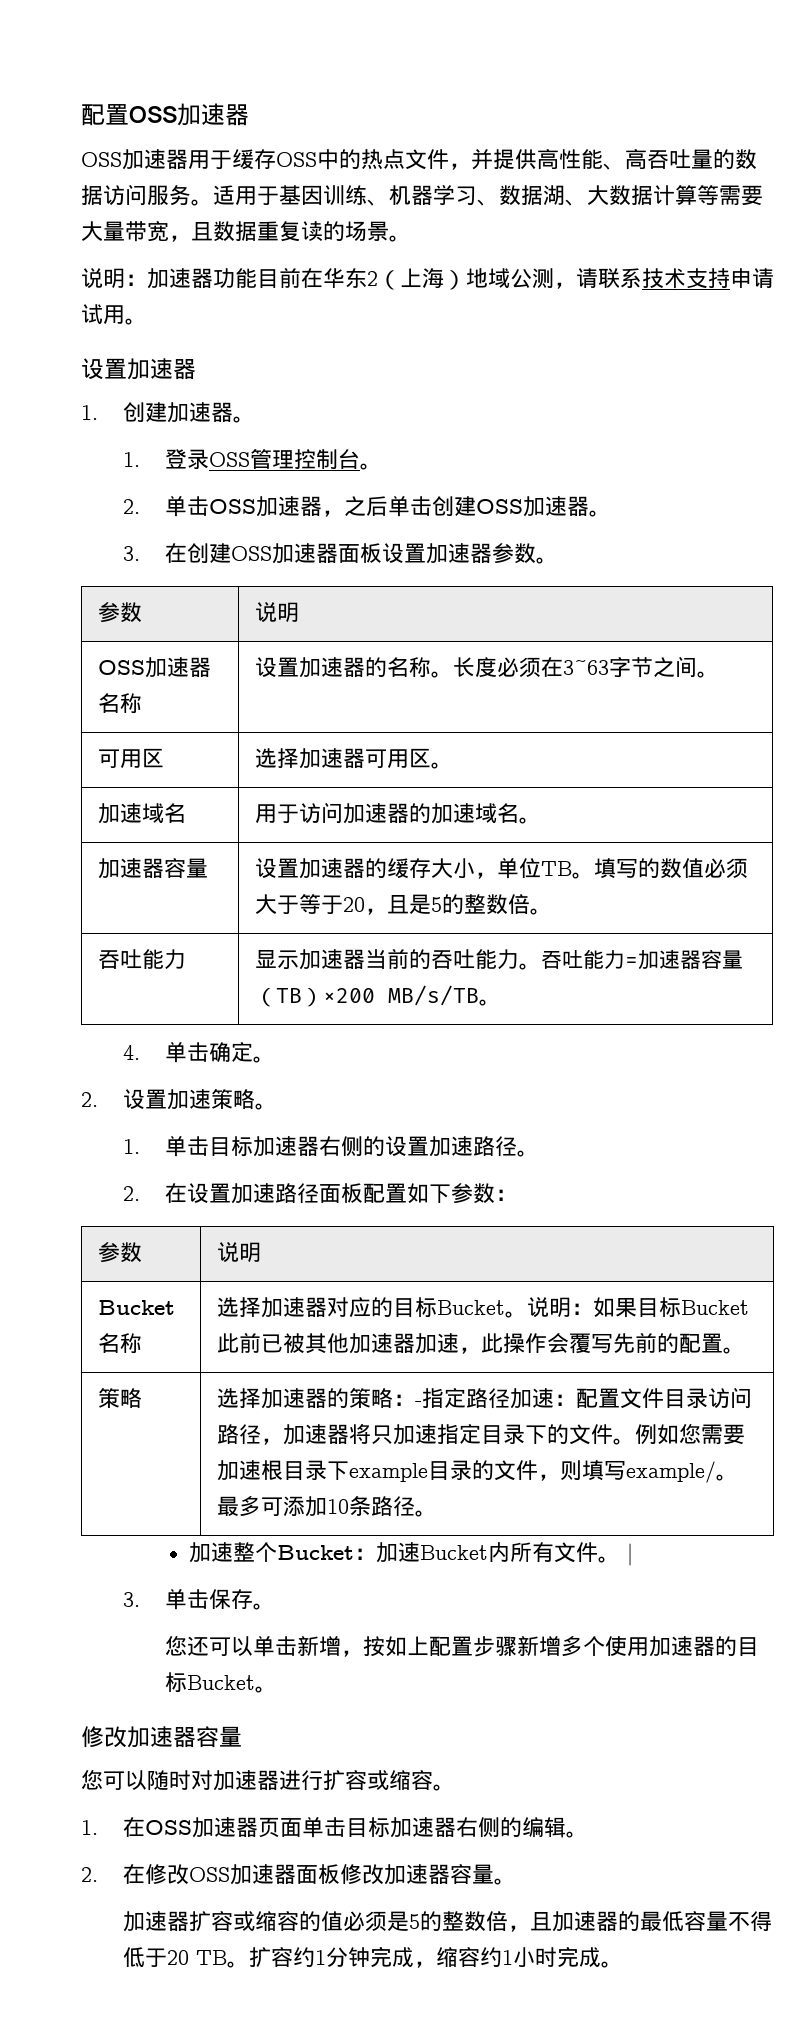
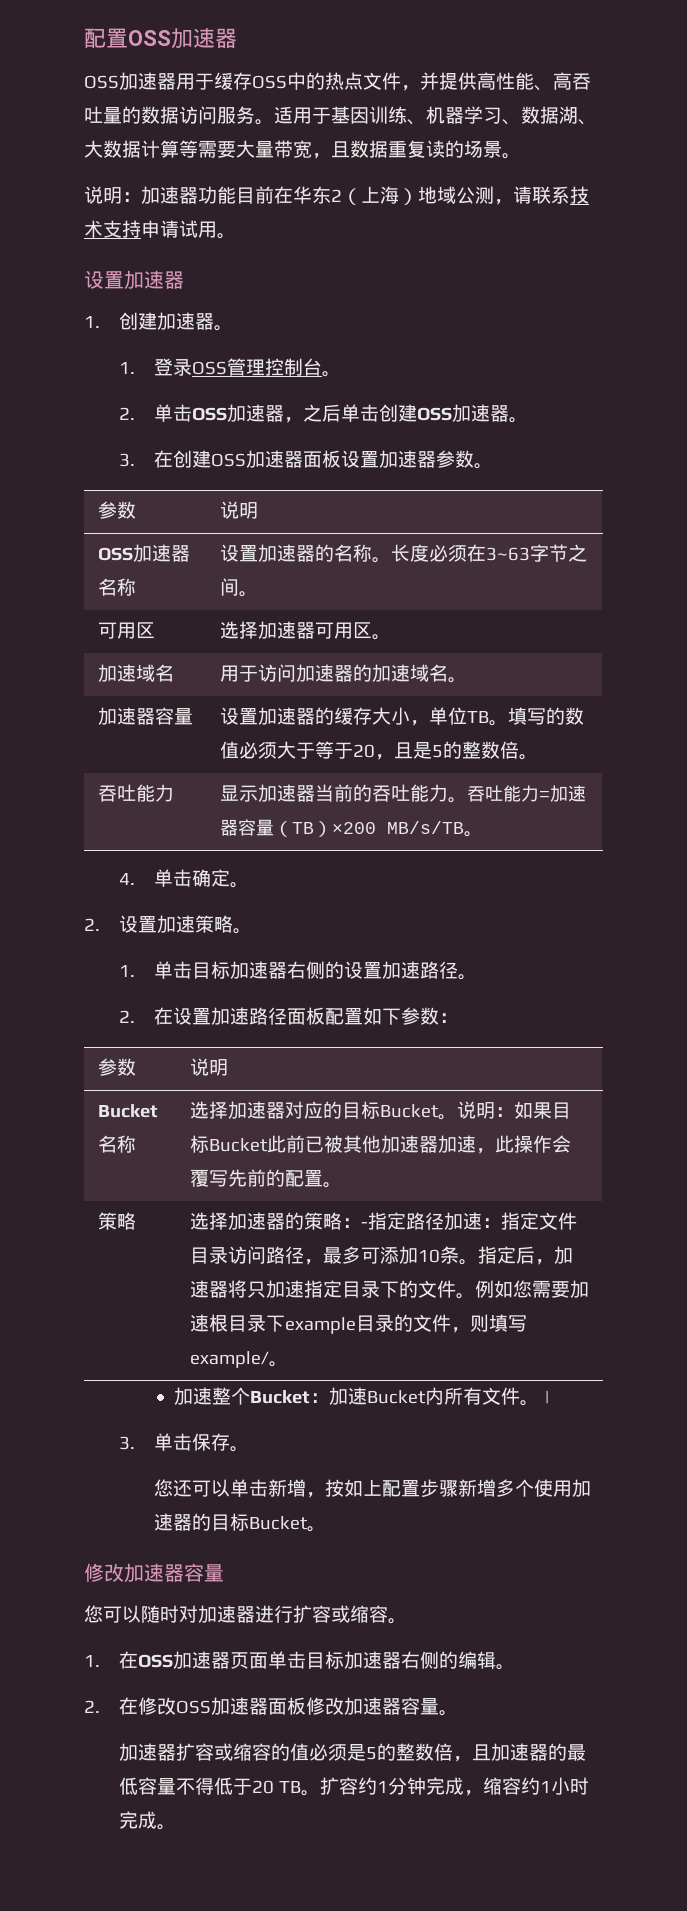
- 选择加速器的策略：-指定路径加速：配置文件目录访问路径，加速器将只加速指定目录下的文件。
+ 选择加速器的策略：-指定路径加速：指定文件目录访问路径，最多可添加10条。指定后，加速器将只加速指定目录下的文件。
- 最多可添加10条路径。

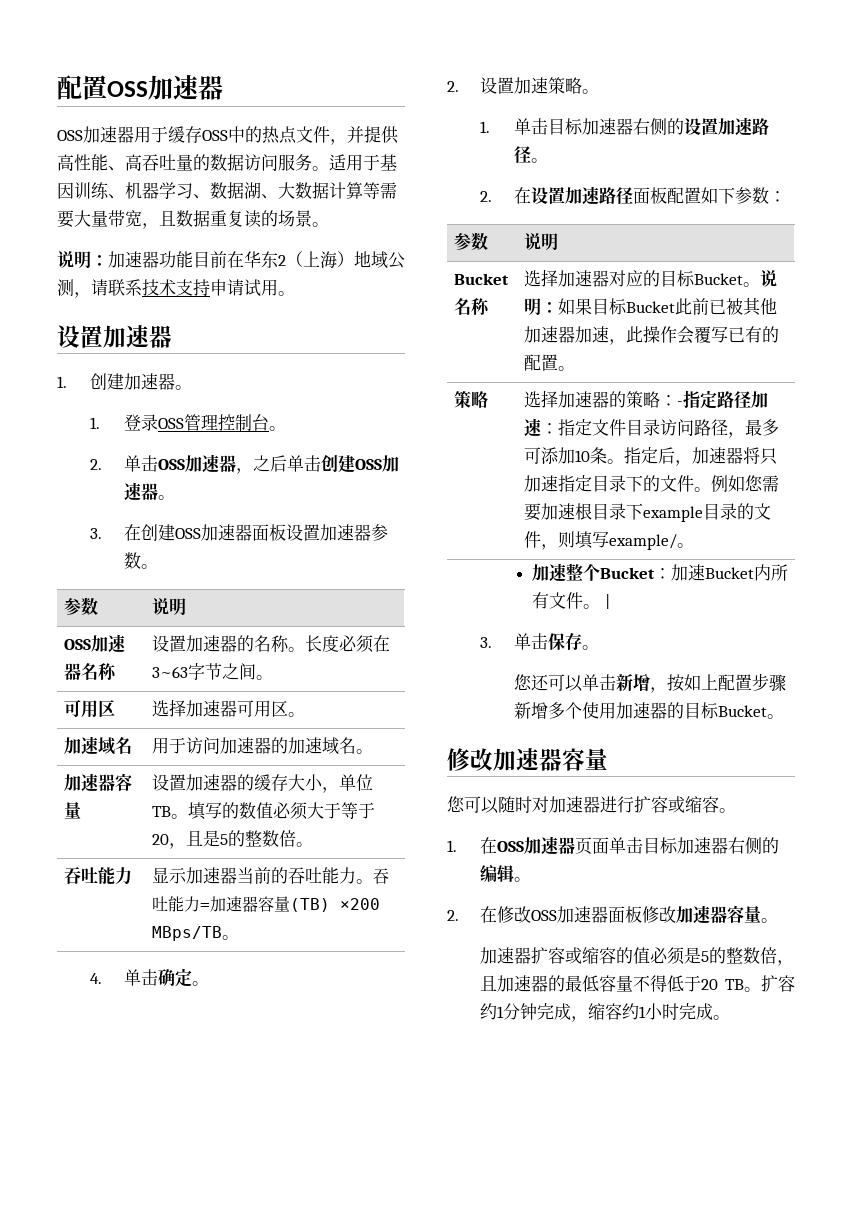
- 吞吐能力 | 显示加速器当前的吞吐能力。吞吐能力=加速器容量（TB）×200 MB/s/TB。
+ 吞吐能力 | 显示加速器当前的吞吐能力。吞吐能力=加速器容量(TB) ×200 MBps/TB。
- Bucket名称 | 选择加速器对应的目标Bucket。说明：如果目标Bucket此前已被其他加速器加速，此操作会覆写先前的配置。
+ Bucket名称 | 选择加速器对应的目标Bucket。说明：如果目标Bucket此前已被其他加速器加速，此操作会覆写已有的配置。

